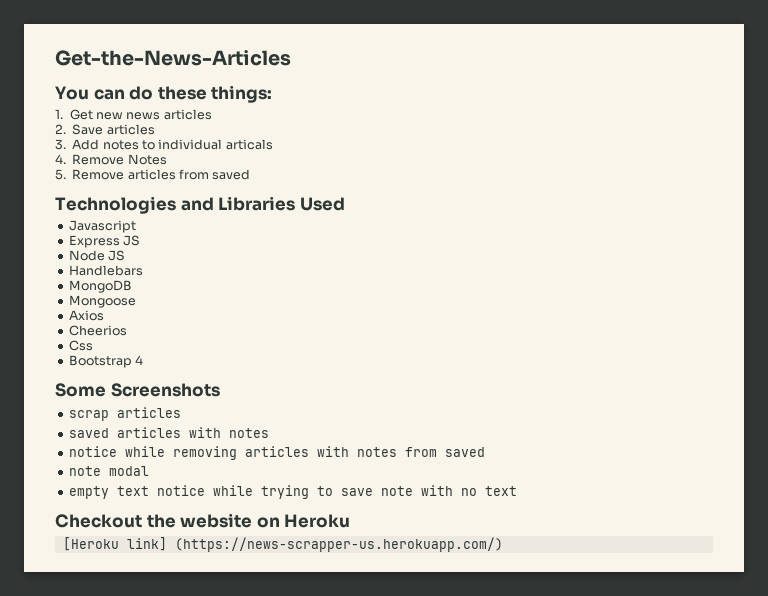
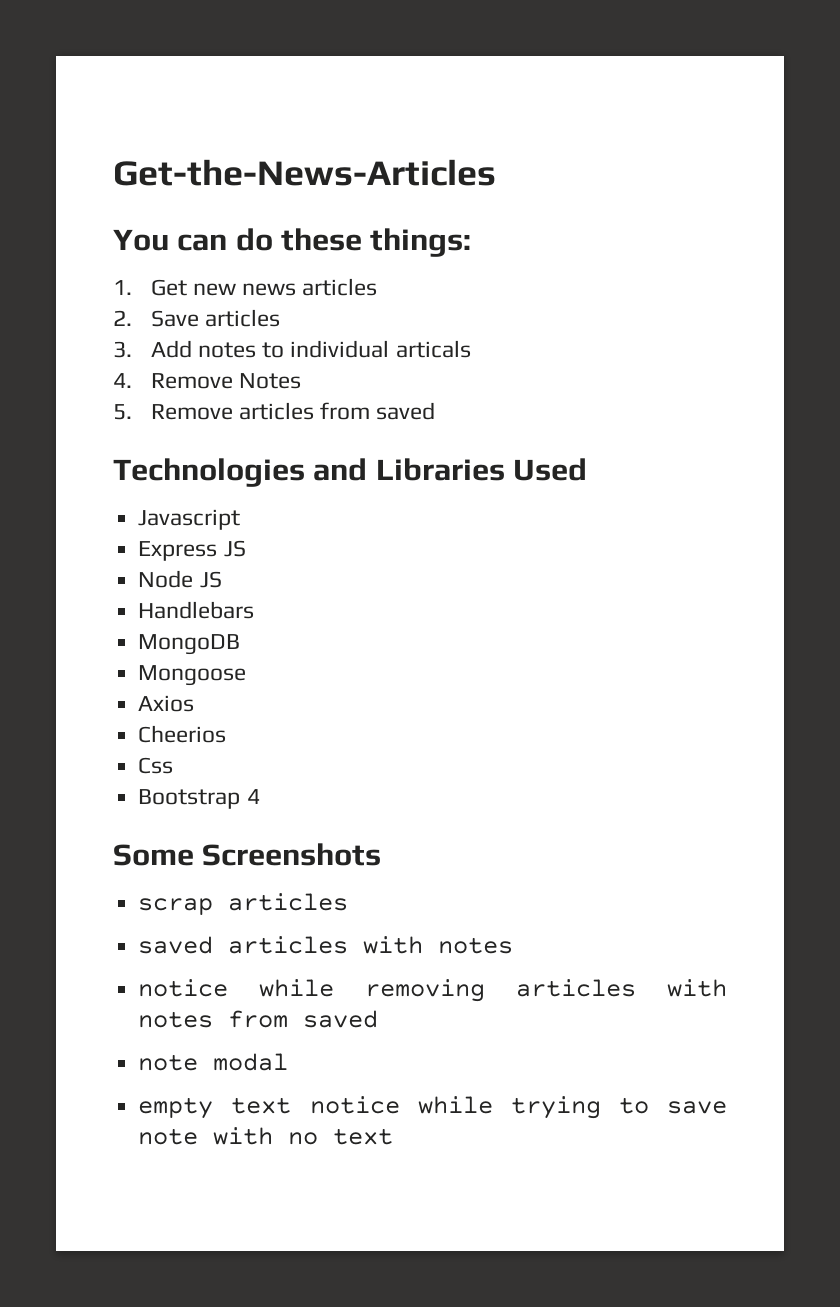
- Checkout the website on Heroku
- [Heroku link] (https://news-scrapper-us.herokuapp.com/)

